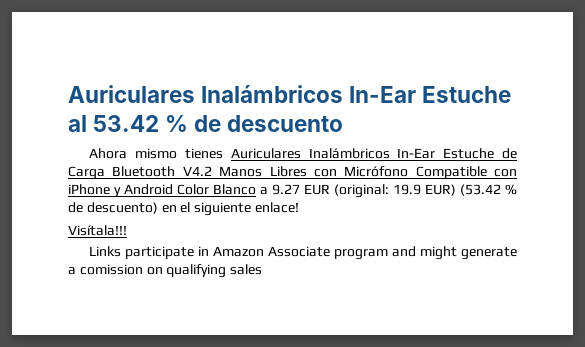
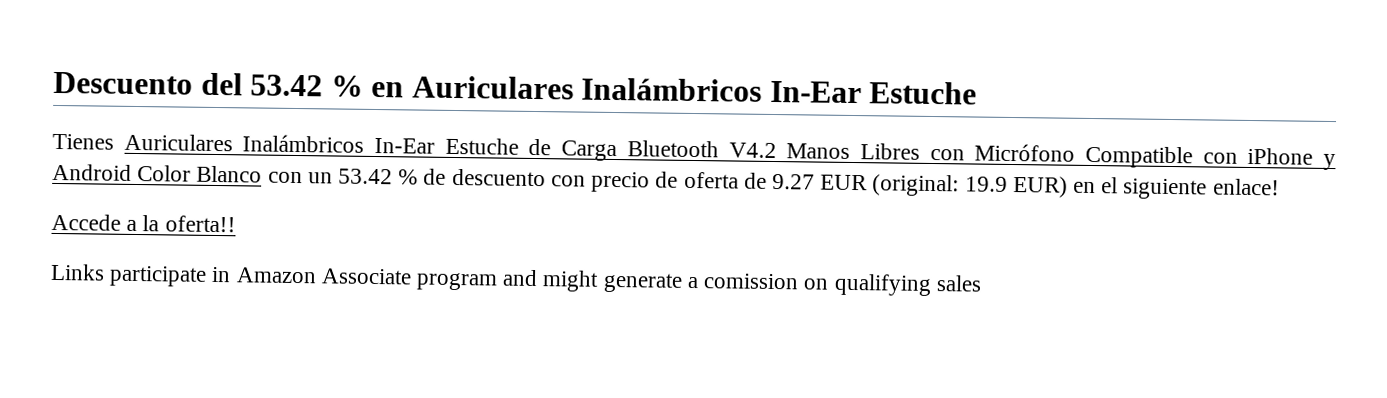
- Auriculares Inalámbricos In-Ear Estuche al 53.42 % de descuento
- Ahora mismo tienes Auriculares Inalámbricos In-Ear Estuche de Carga Bluetooth V4.2 Manos Libres con Micrófono Compatible con iPhone y Android Color Blanco a 9.27 EUR (original: 19.9 EUR) (53.42 % de descuento) en el siguiente enlace!
+ Descuento del 53.42 % en Auriculares Inalámbricos In-Ear Estuche
+ Tienes Auriculares Inalámbricos In-Ear Estuche de Carga Bluetooth V4.2 Manos Libres con Micrófono Compatible con iPhone y Android Color Blanco con un 53.42 % de descuento con precio de oferta de 9.27 EUR (original: 19.9 EUR) en el siguiente enlace!
- Visítala!!!
+ Accede a la oferta!!

